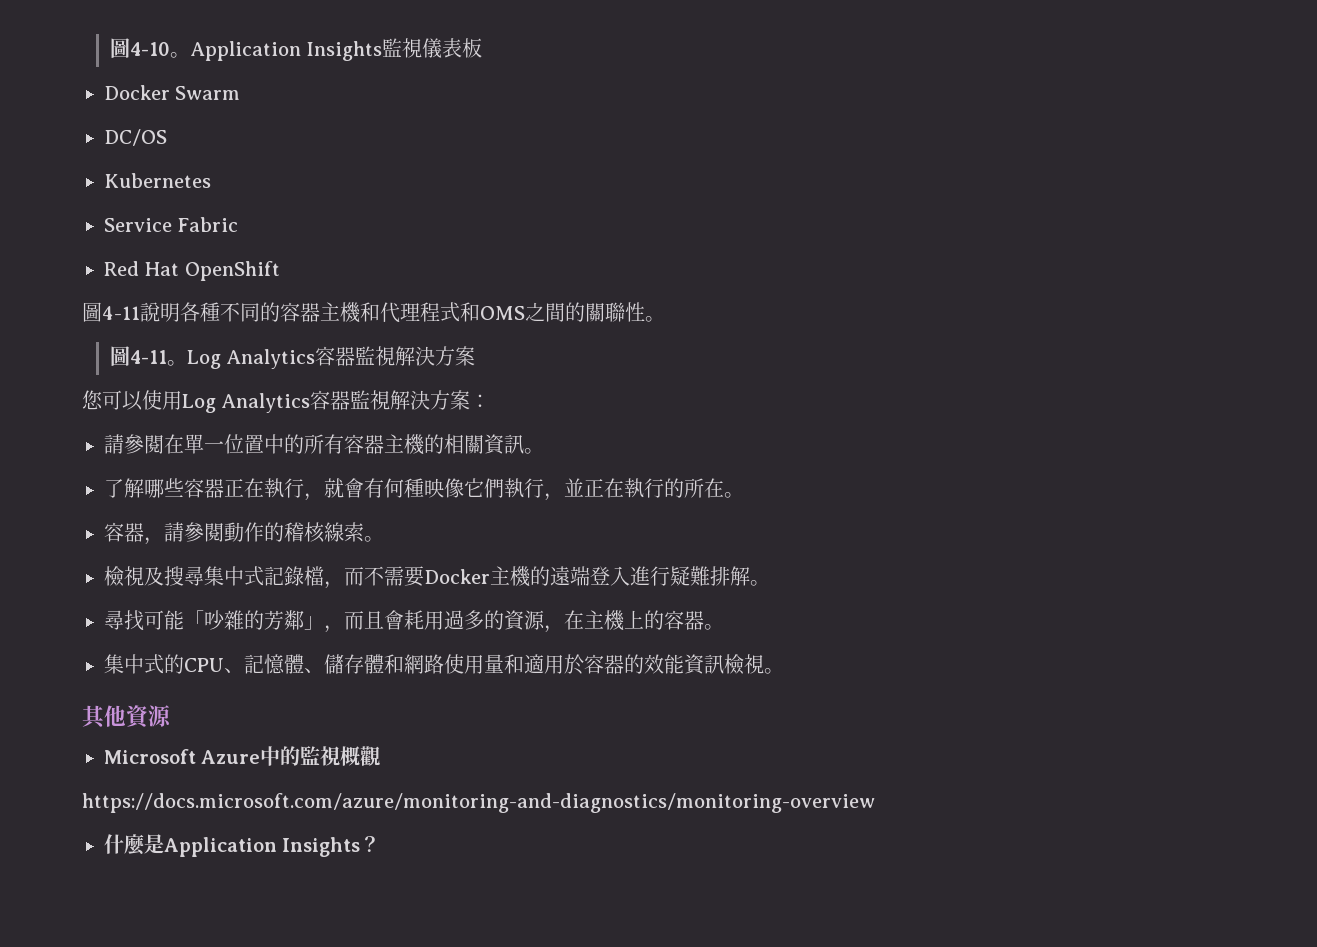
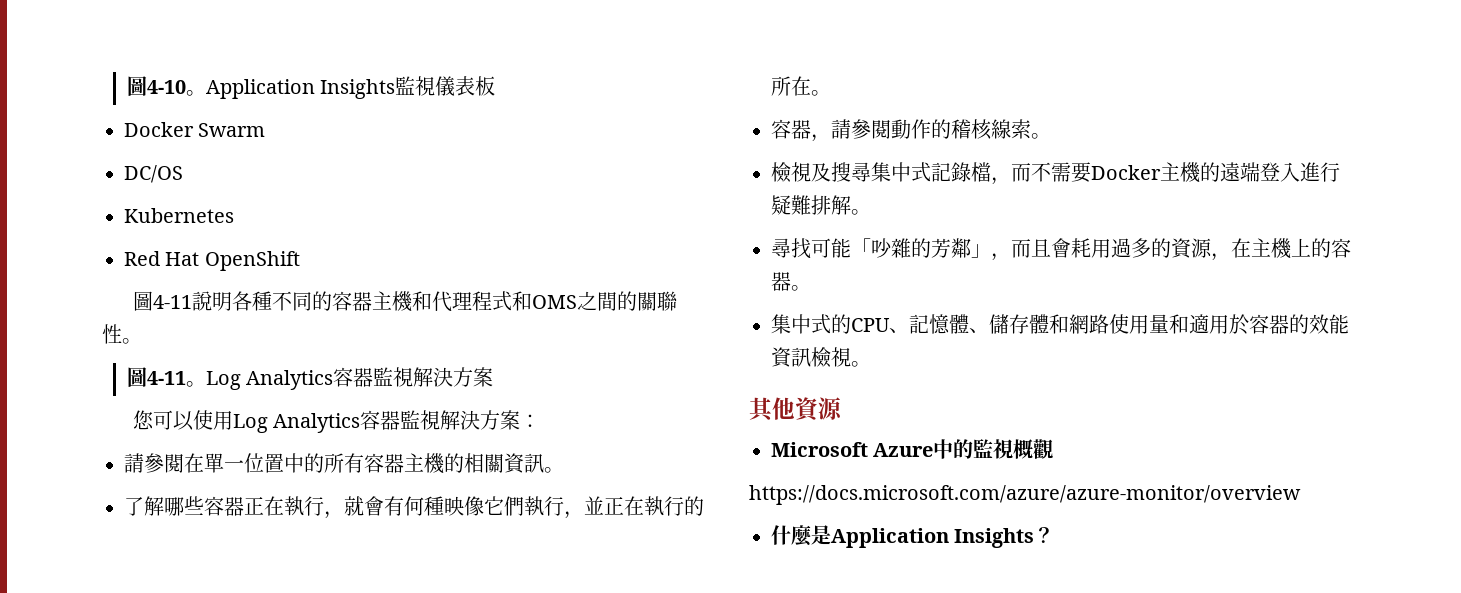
- Service Fabric
- https://docs.microsoft.com/azure/monitoring-and-diagnostics/monitoring-overview
+ https://docs.microsoft.com/azure/azure-monitor/overview

